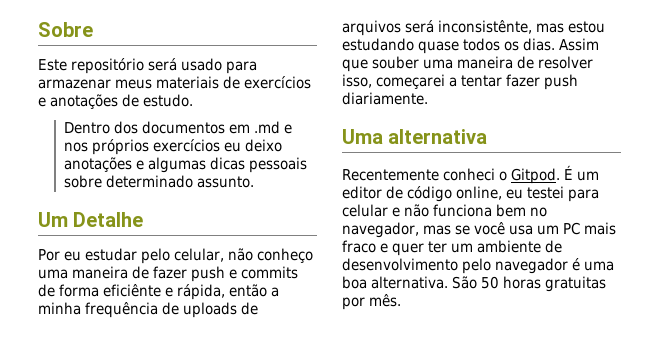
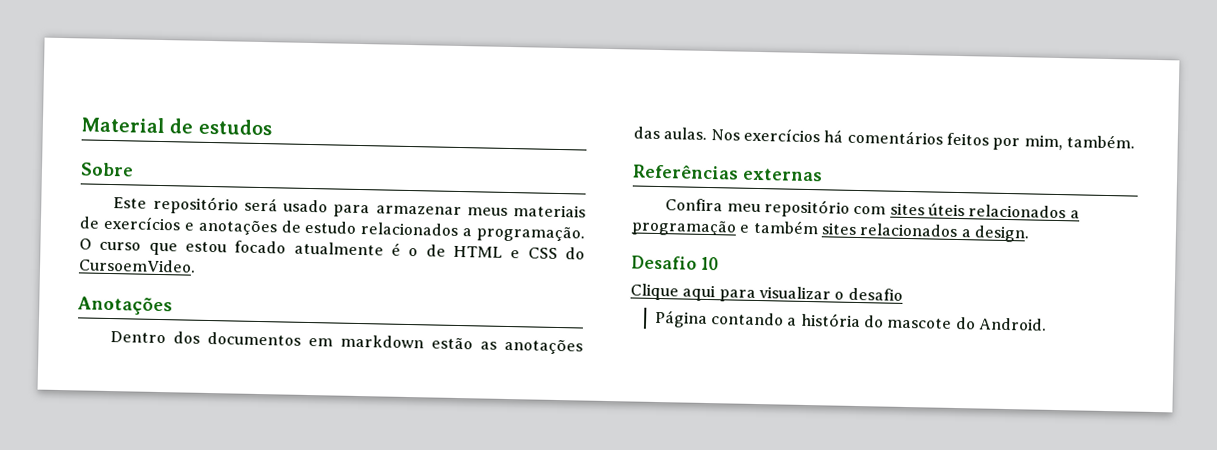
+ Material de estudos
- Este repositório será usado para armazenar meus materiais de exercícios e anotações de estudo.
- Dentro dos documentos em .md e nos próprios exercícios eu deixo anotações e algumas dicas pessoais sobre determinado assunto.
- Um Detalhe
- Por eu estudar pelo celular, não conheço uma maneira de fazer push e commits de forma eficiênte e rápida, então a minha frequência de uploads de arquivos será inconsistênte, mas estou estudando quase todos os dias. Assim que souber uma maneira de resolver isso, começarei a tentar fazer push diariamente.
- Uma alternativa
- Recentemente conheci o Gitpod. É um editor de código online, eu testei para celular e não funciona bem no navegador, mas se você usa um PC mais fraco e quer ter um ambiente de desenvolvimento pelo navegador é uma boa alternativa. São 50 horas gratuitas por mês.
+ Este repositório será usado para armazenar meus materiais de exercícios e anotações de estudo relacionados a programação. O curso que estou focado atualmente é o de HTML e CSS do CursoemVideo.
+ Anotações
+ Dentro dos documentos em markdown estão as anotações das aulas. Nos exercícios há comentários feitos por mim, também.
+ Referências externas
+ Confira meu repositório com sites úteis relacionados a programação e também sites relacionados a design.
+ Desafio 10
+ Clique aqui para visualizar o desafio
+ Página contando a história do mascote do Android.

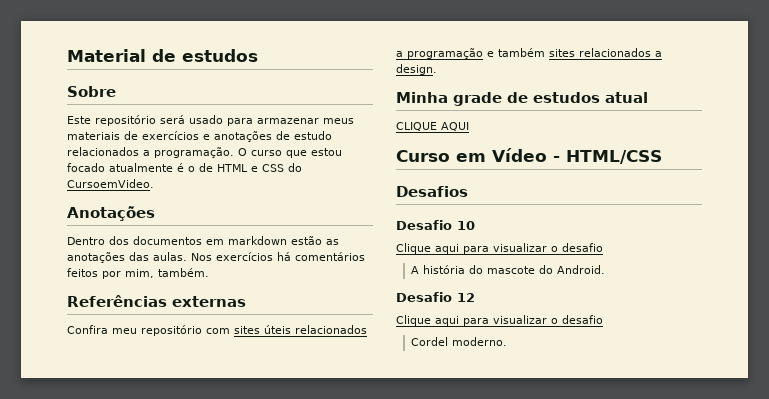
+ Minha grade de estudos atual
+ CLIQUE AQUI
+ Curso em Vídeo - HTML/CSS
+ Desafios
- Página contando a história do mascote do Android.
+ A história do mascote do Android.
+ Desafio 12
+ Clique aqui para visualizar o desafio
+ Cordel moderno.

